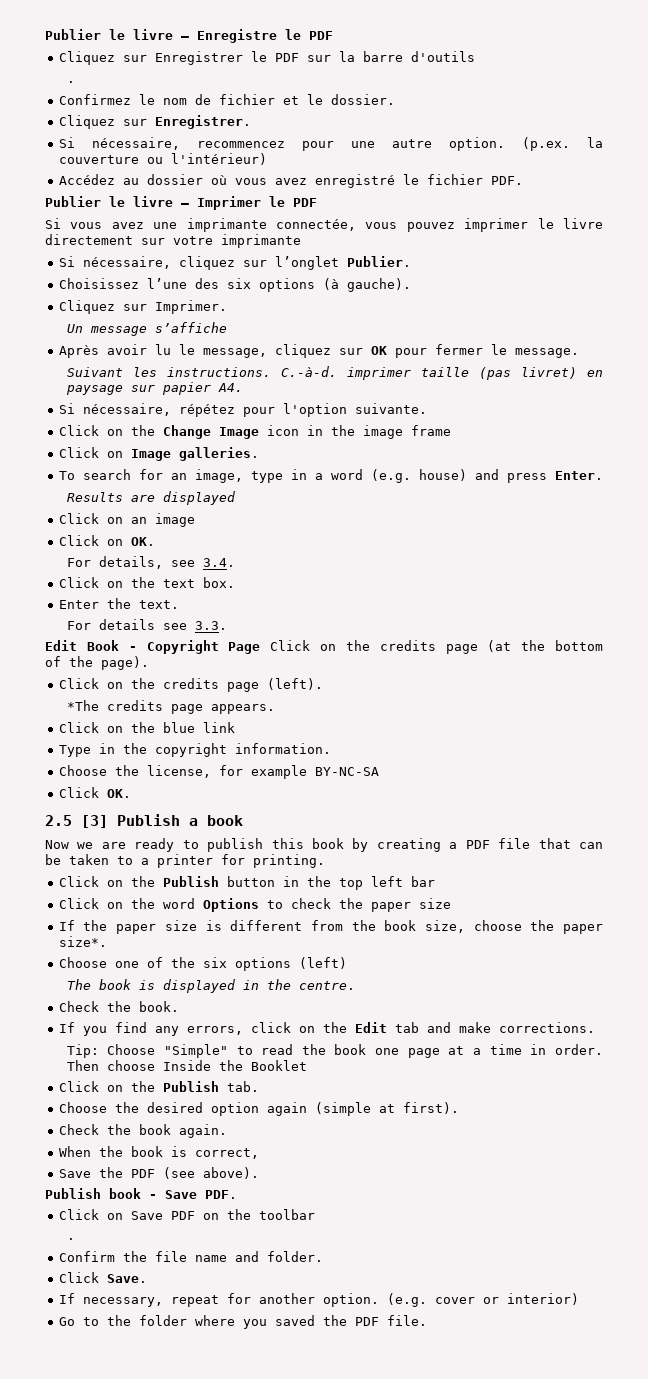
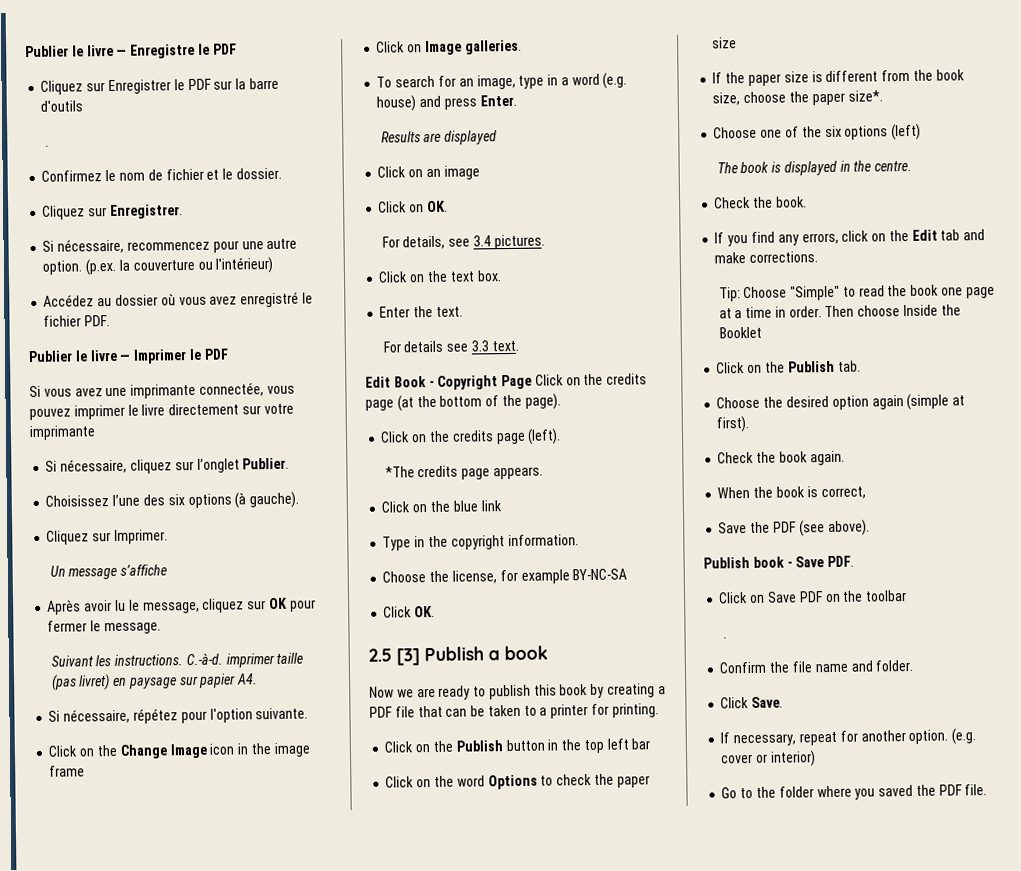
- For details, see 3.4.
+ For details, see 3.4 pictures.
- For details see 3.3.
+ For details see 3.3 text.

